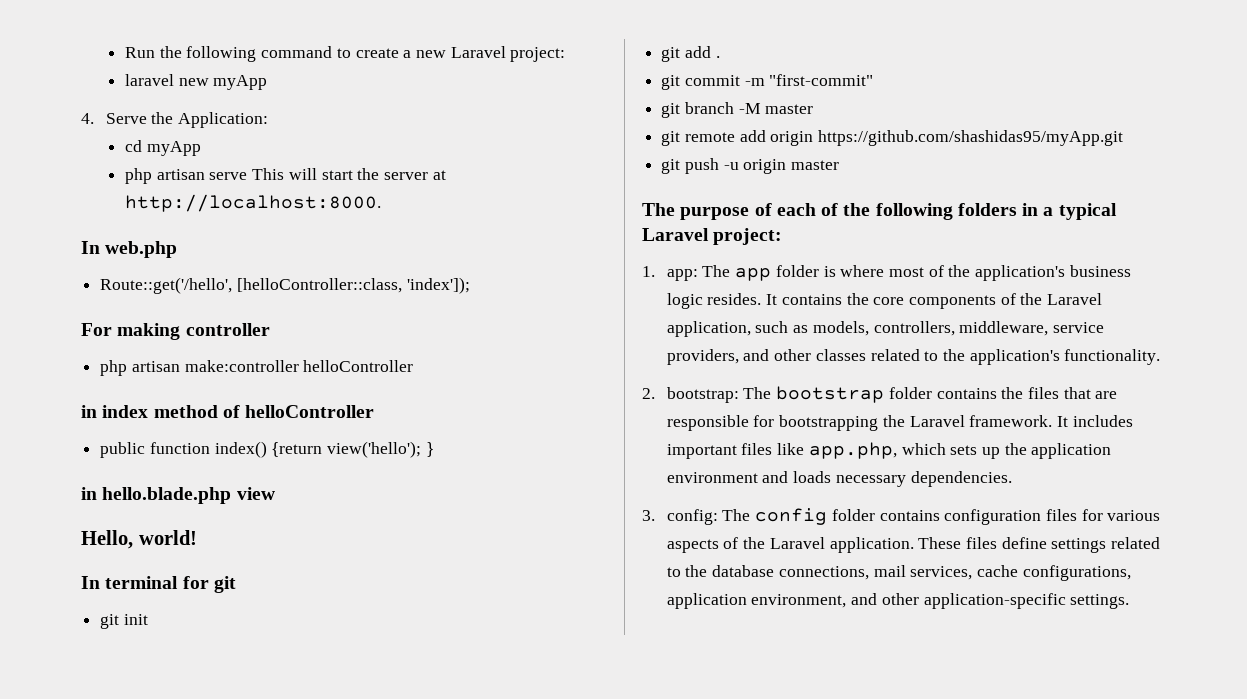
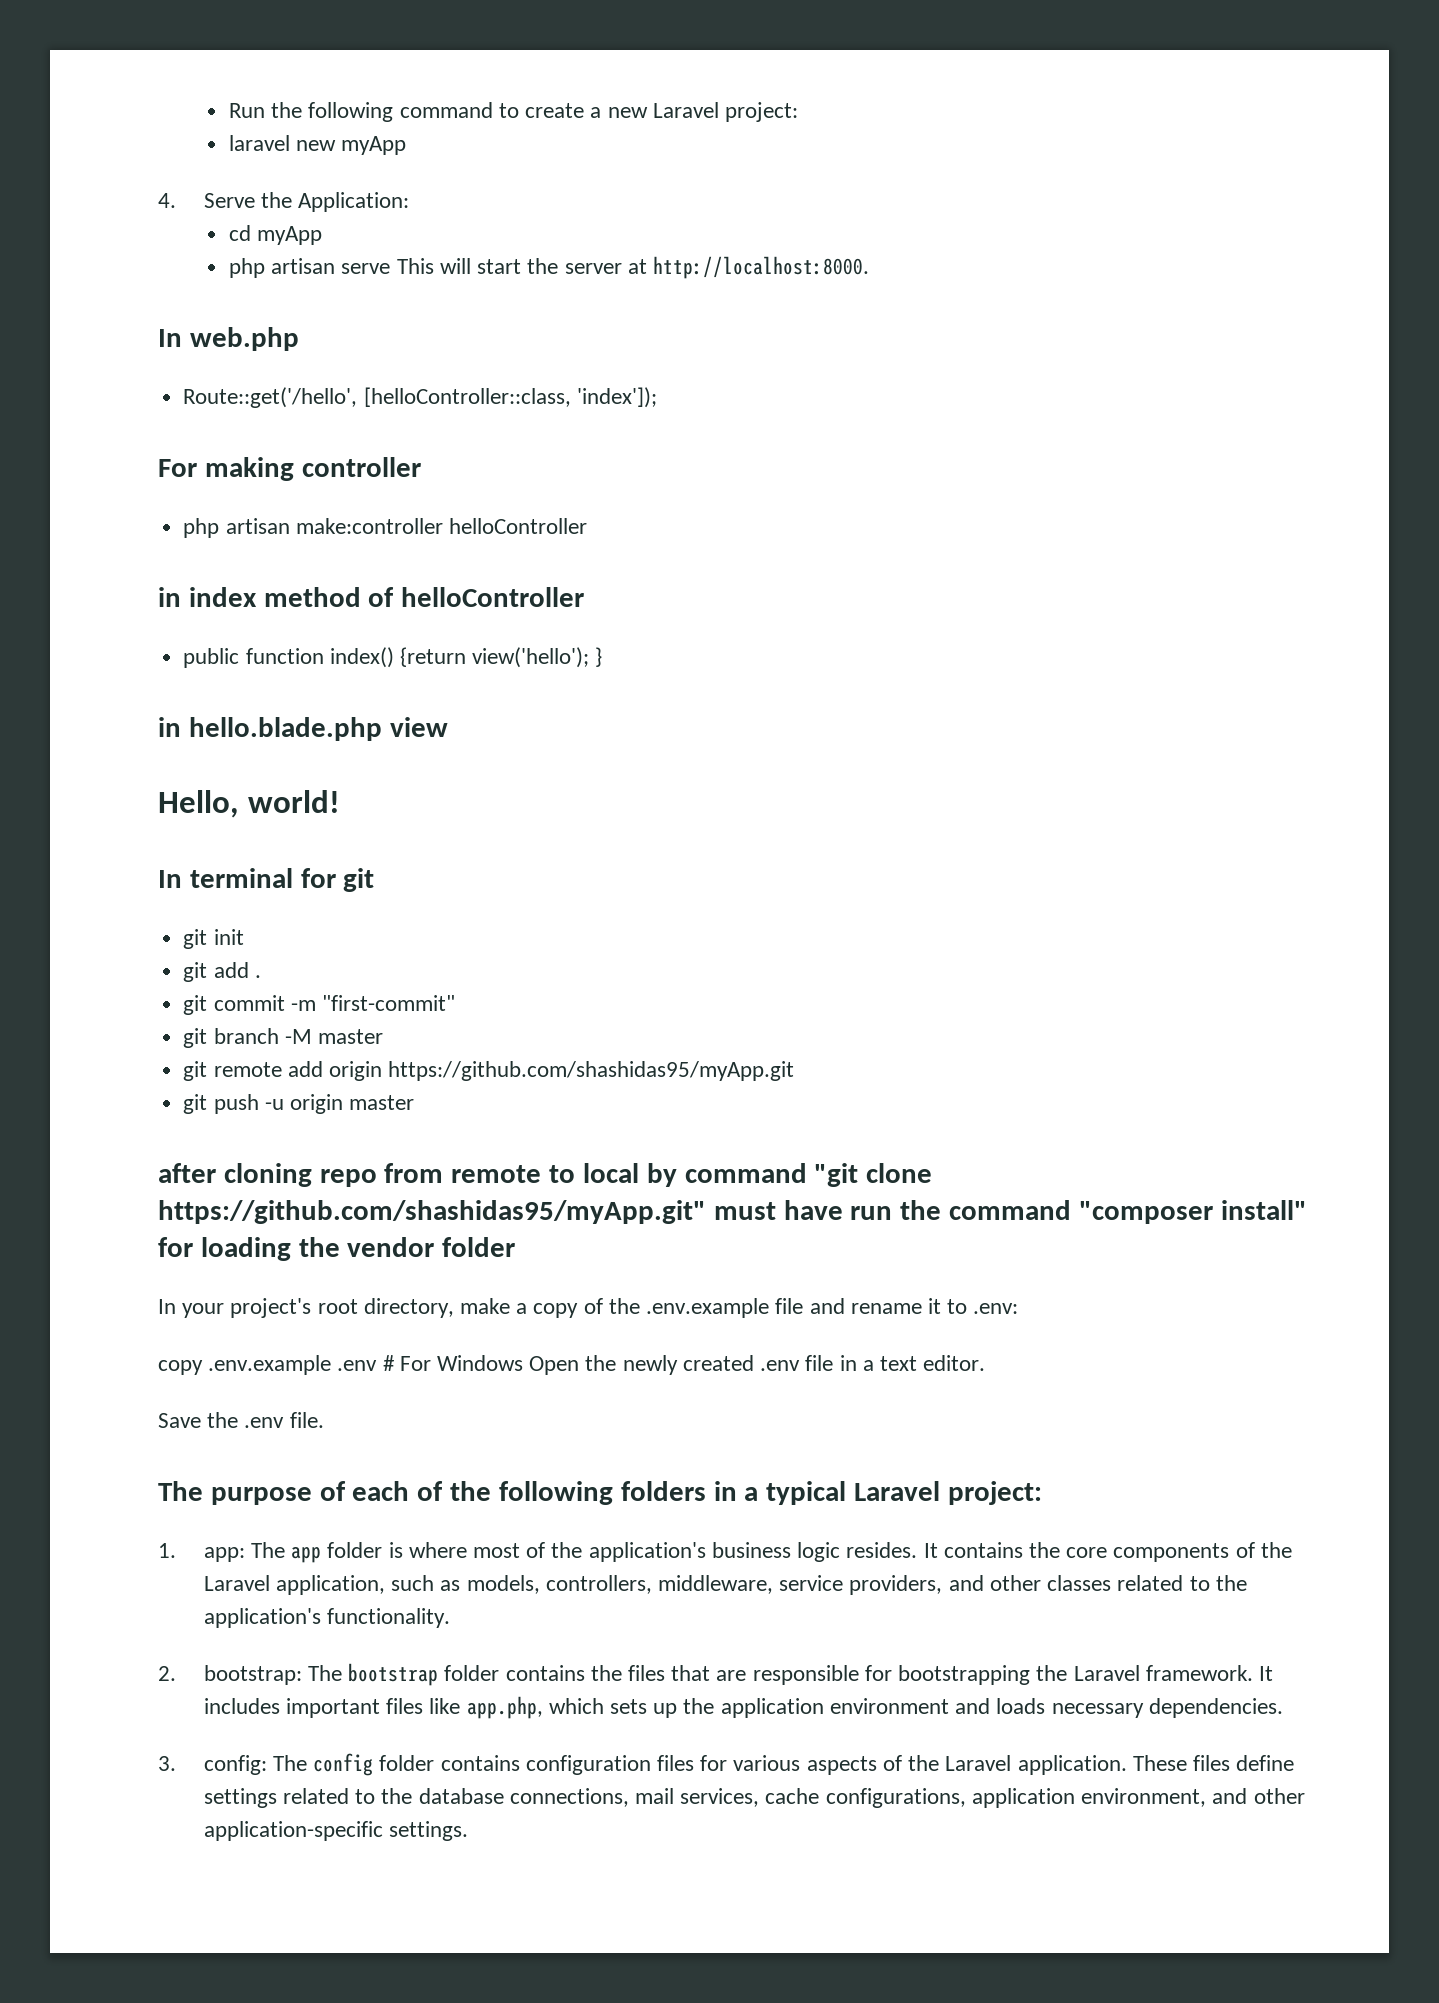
+ after cloning repo from remote to local by command "git clone https://github.com/shashidas95/myApp.git" must have run the command "composer install" for loading the vendor folder
+ In your project's root directory, make a copy of the .env.example file and rename it to .env:
+ copy .env.example .env # For Windows Open the newly created .env file in a text editor.
+ Save the .env file.

